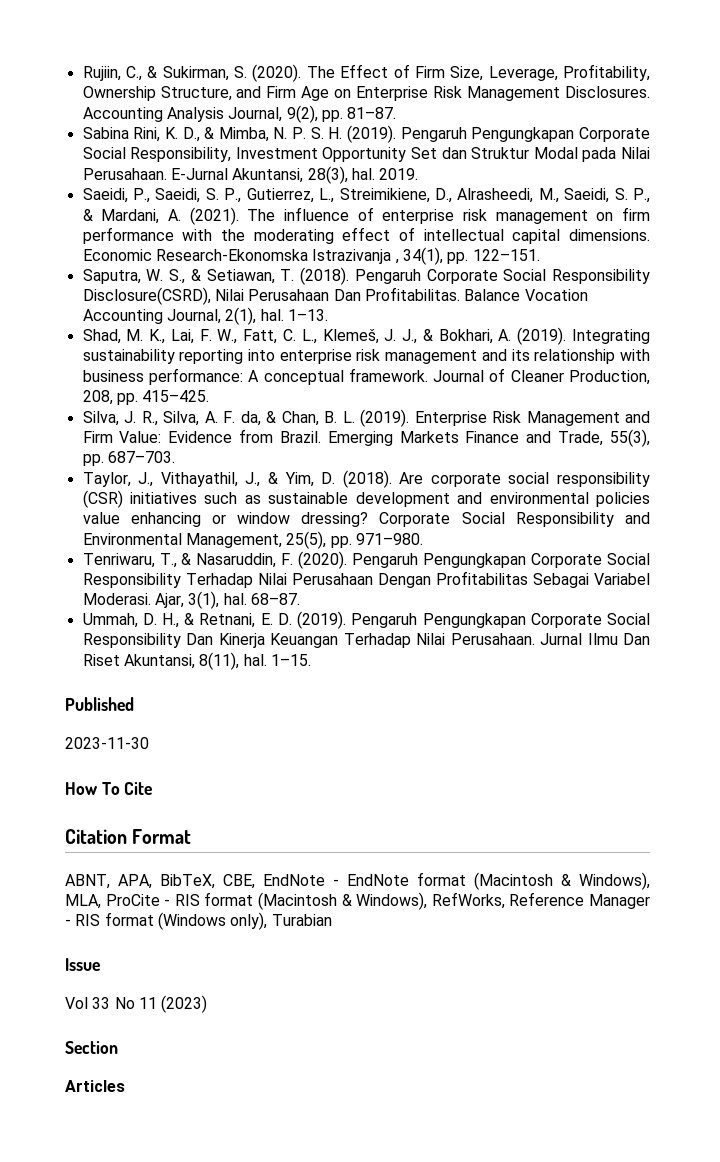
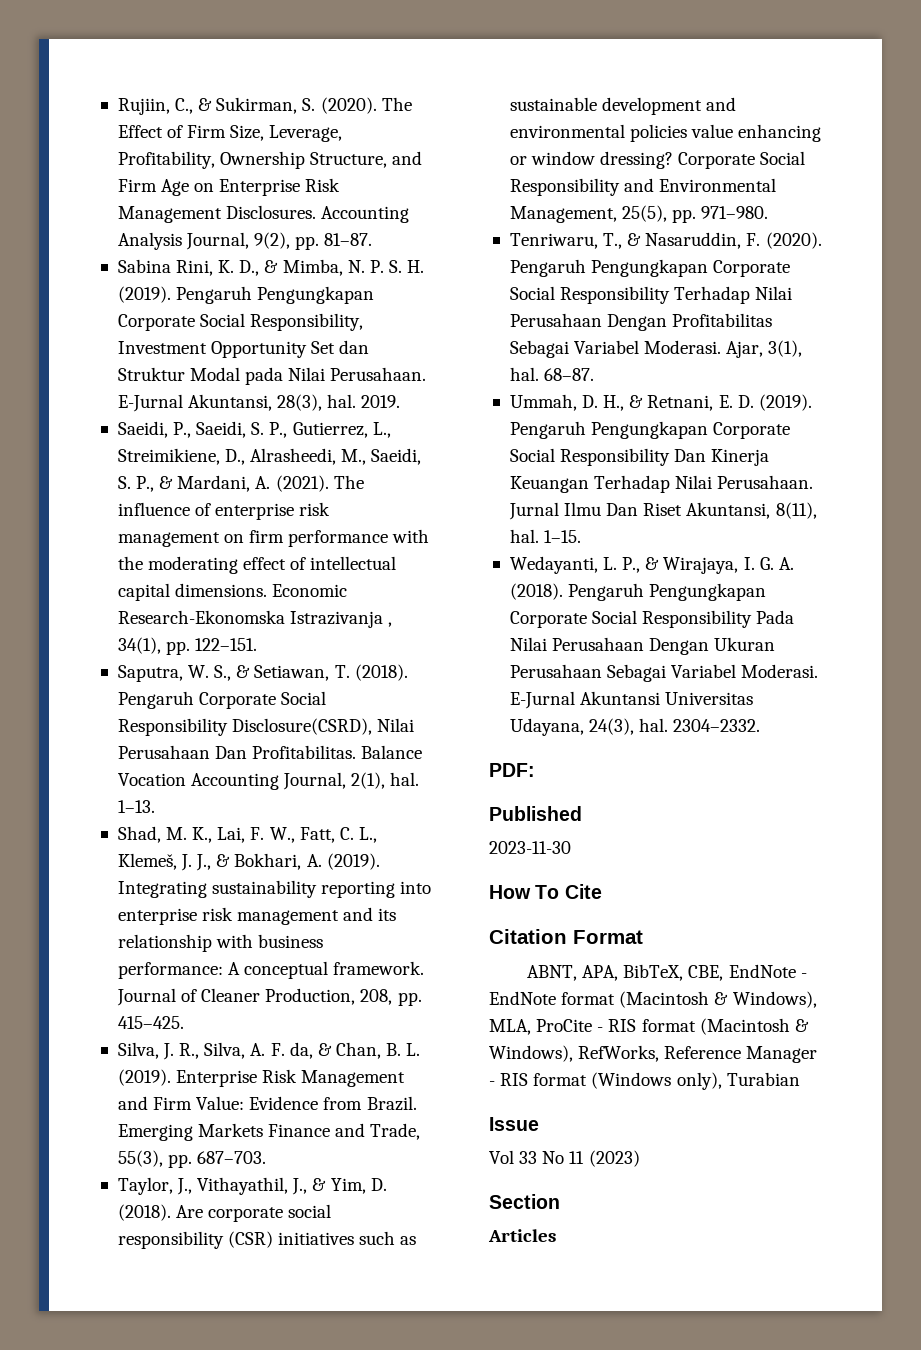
+ Wedayanti, L. P., & Wirajaya, I. G. A. (2018). Pengaruh Pengungkapan Corporate Social Responsibility Pada Nilai Perusahaan Dengan Ukuran Perusahaan Sebagai Variabel Moderasi. E-Jurnal Akuntansi Universitas Udayana, 24(3), hal. 2304–2332.
+ PDF:

